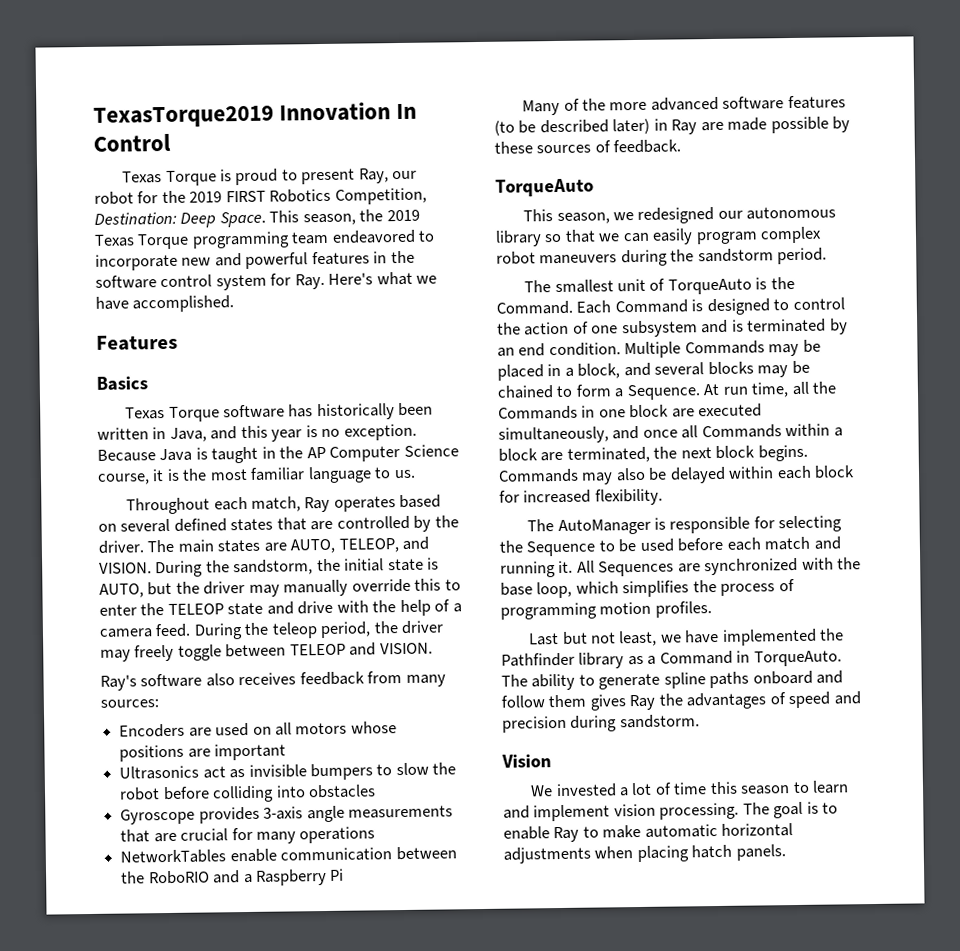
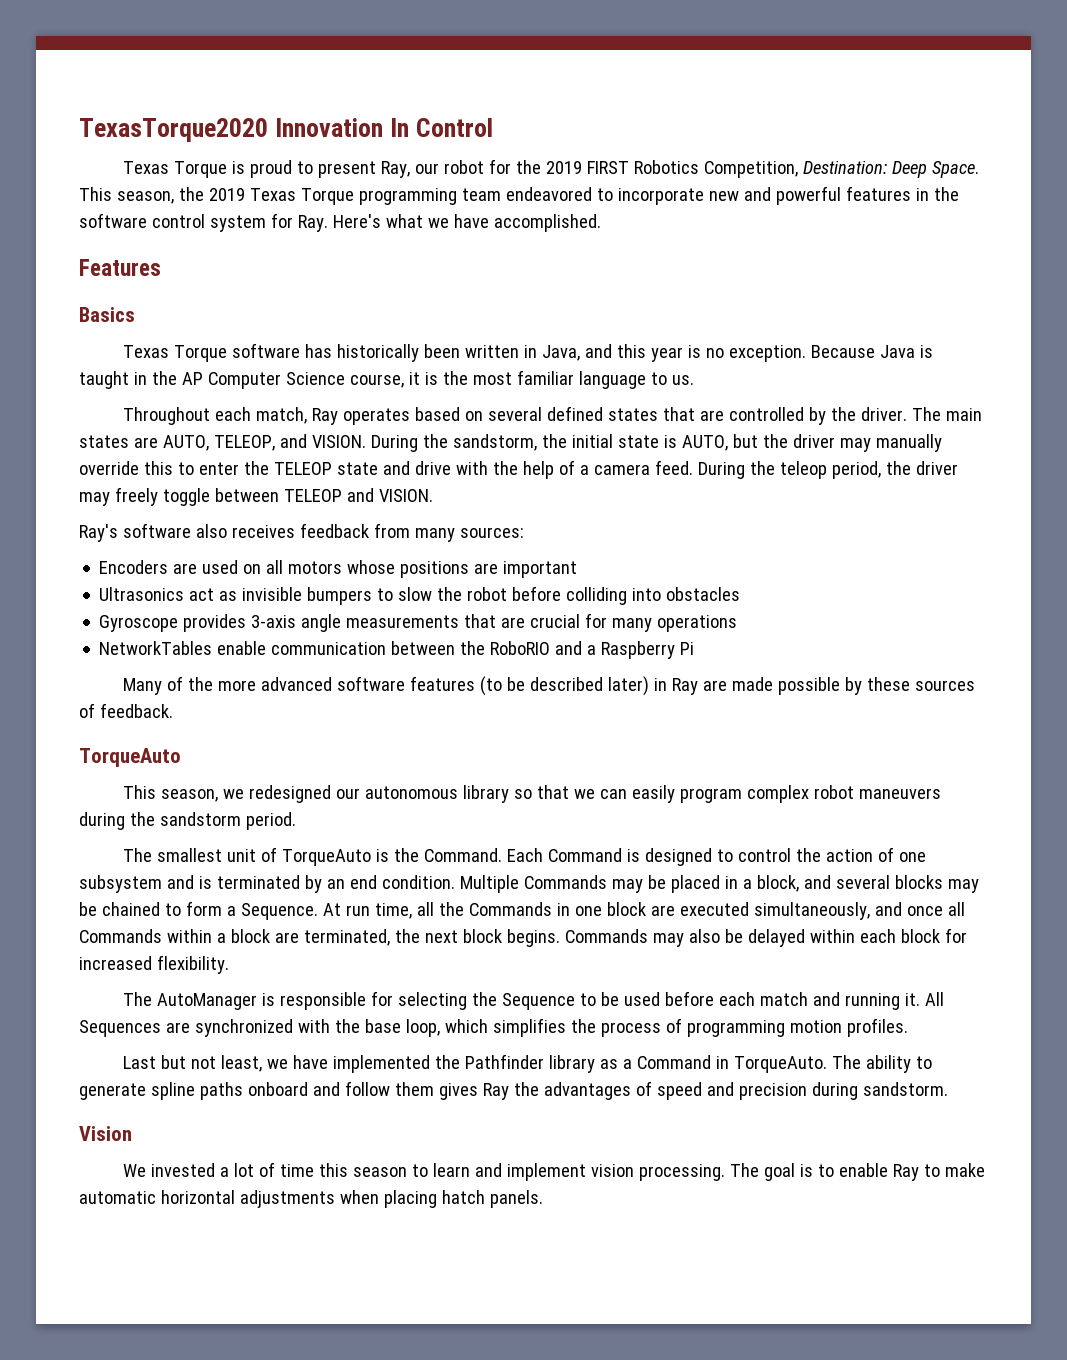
- TexasTorque2019 Innovation In Control
+ TexasTorque2020 Innovation In Control

